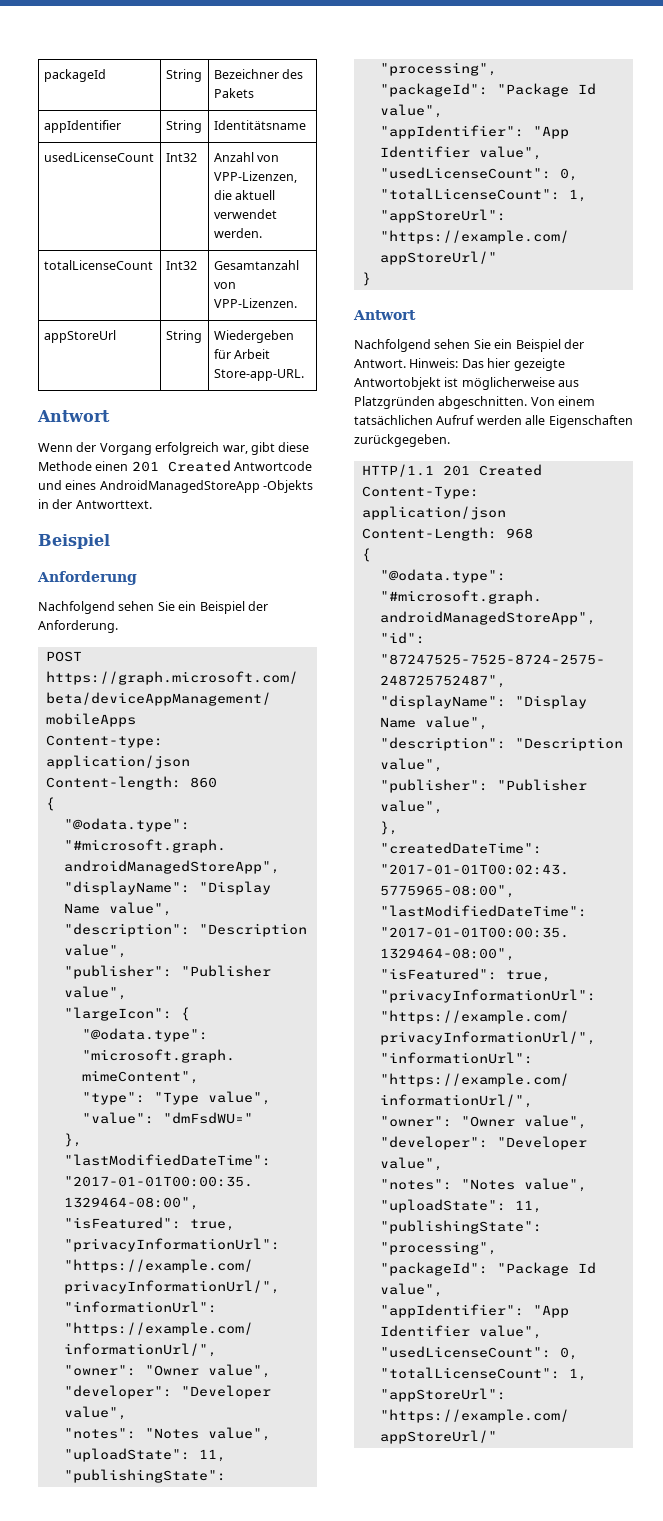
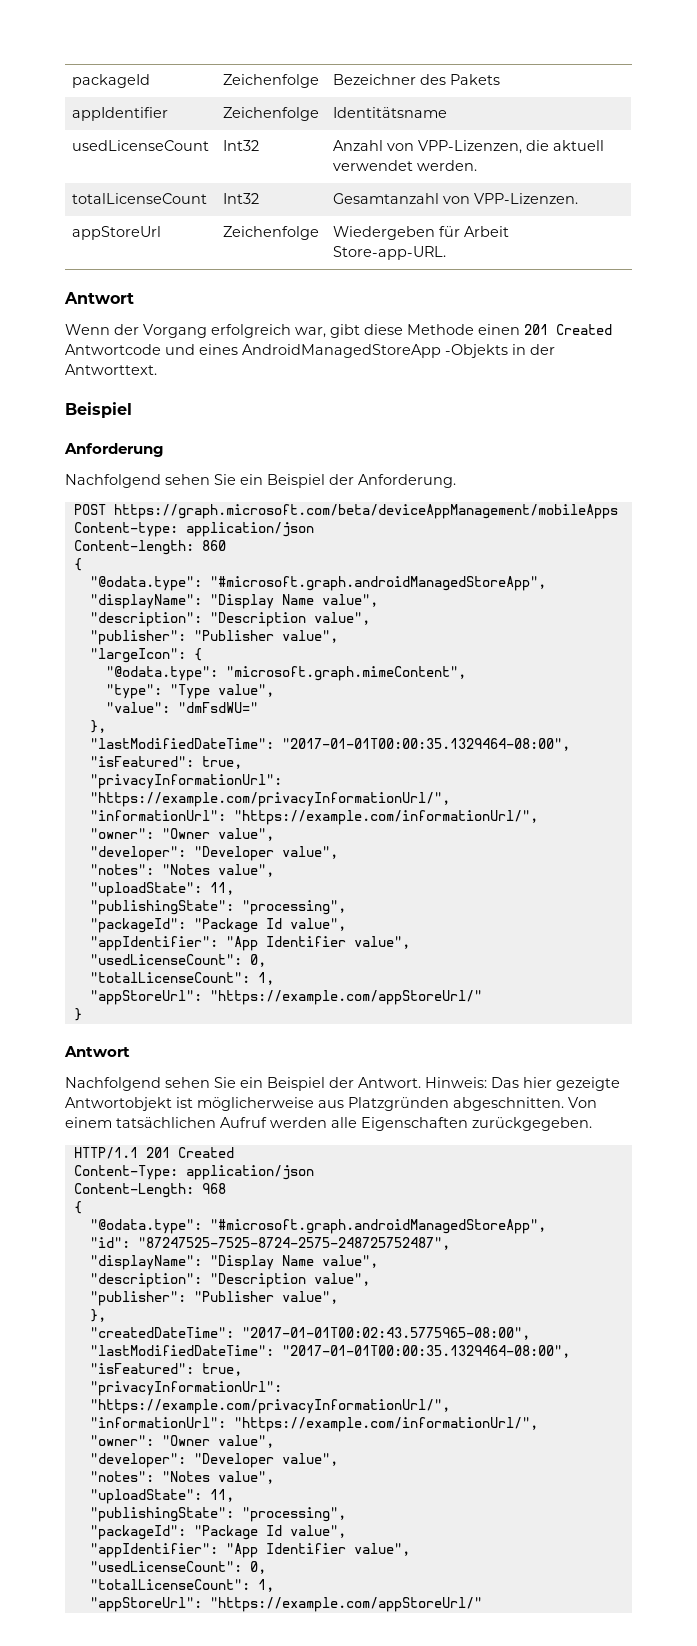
- packageId | String | Bezeichner des Pakets
+ packageId | Zeichenfolge | Bezeichner des Pakets
- appIdentifier | String | Identitätsname
+ appIdentifier | Zeichenfolge | Identitätsname
- appStoreUrl | String | Wiedergeben für Arbeit Store-app-URL.
+ appStoreUrl | Zeichenfolge | Wiedergeben für Arbeit Store-app-URL.

